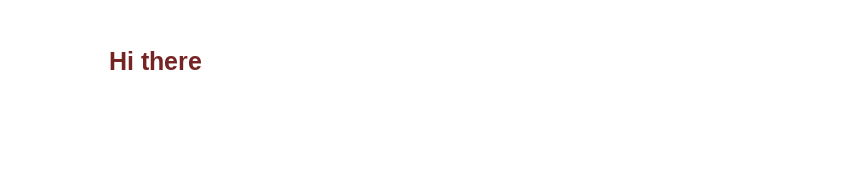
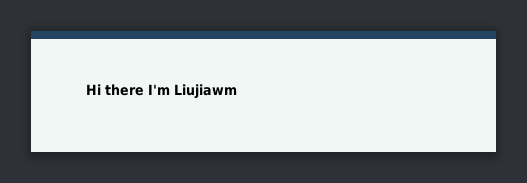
- Hi there
+ Hi there I'm Liujiawm

